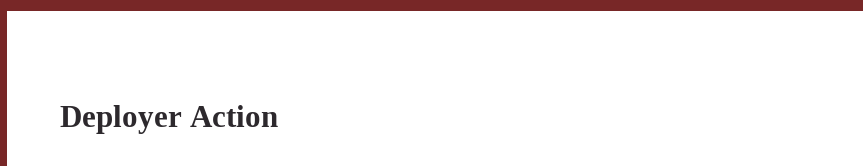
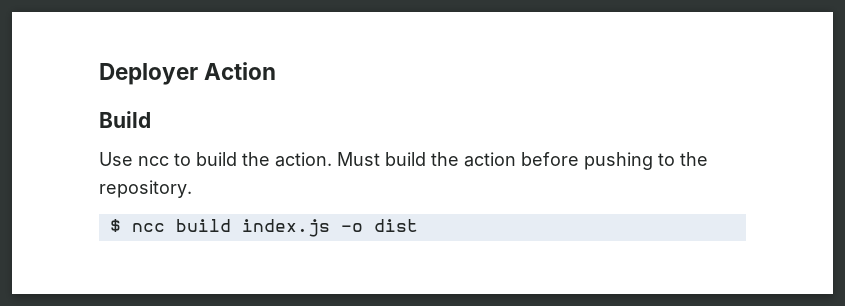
+ Build
+ Use ncc to build the action. Must build the action before pushing to the repository.
+ $ ncc build index.js -o dist

